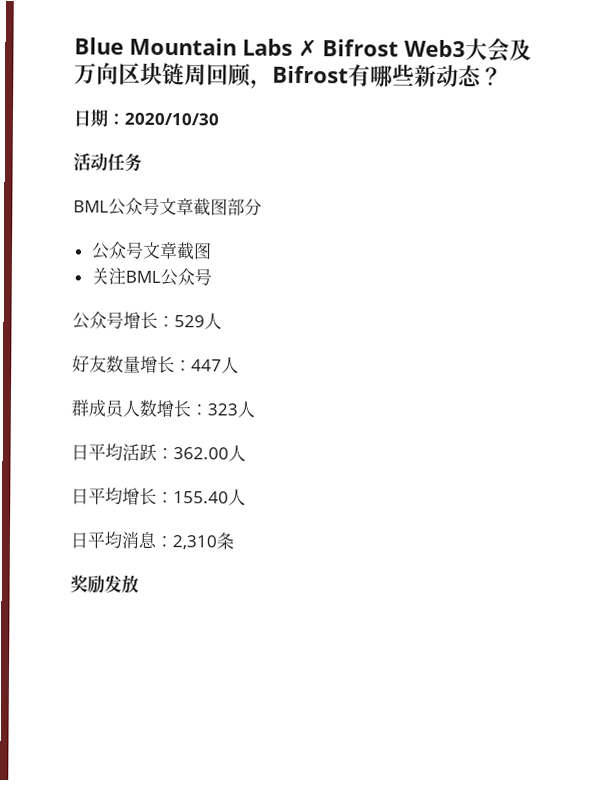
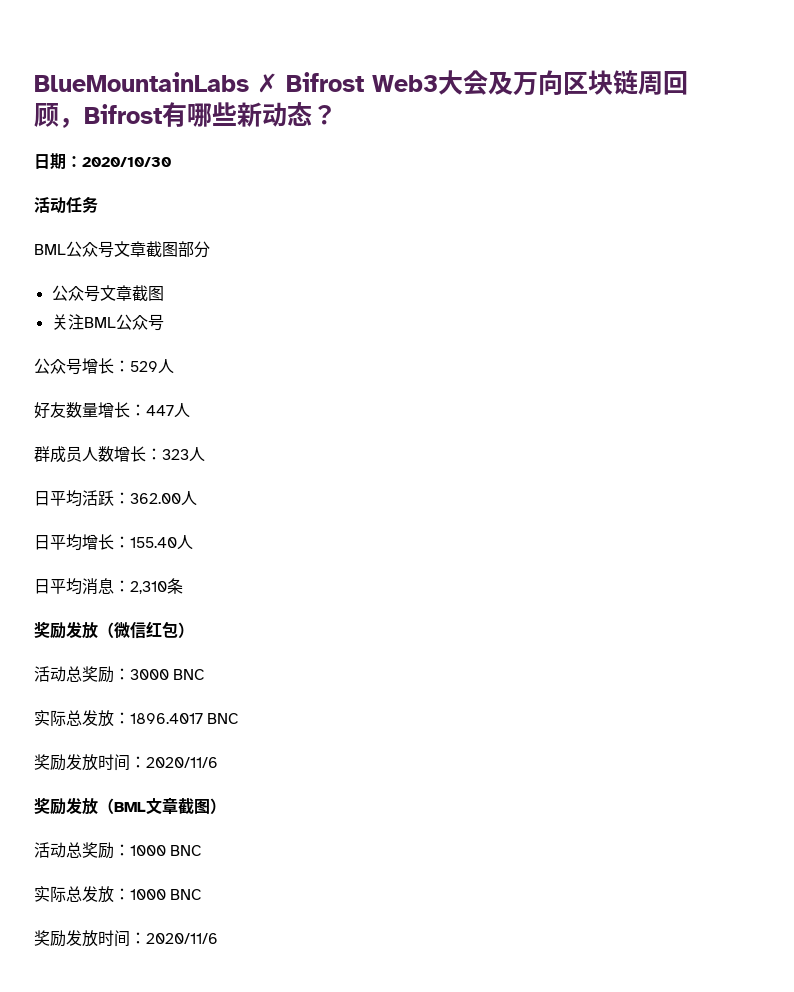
- Blue Mountain Labs ✗ Bifrost Web3大会及万向区块链周回顾，Bifrost有哪些新动态？
+ BlueMountainLabs ✗ Bifrost Web3大会及万向区块链周回顾，Bifrost有哪些新动态？
- 奖励发放
+ 奖励发放（微信红包）
+ 活动总奖励：3000 BNC
+ 实际总发放：1896.4017 BNC
+ 奖励发放时间：2020/11/6
+ 奖励发放（BML文章截图）
+ 活动总奖励：1000 BNC
+ 实际总发放：1000 BNC
+ 奖励发放时间：2020/11/6

